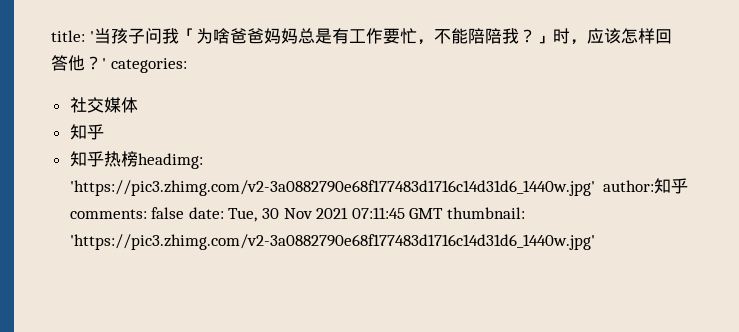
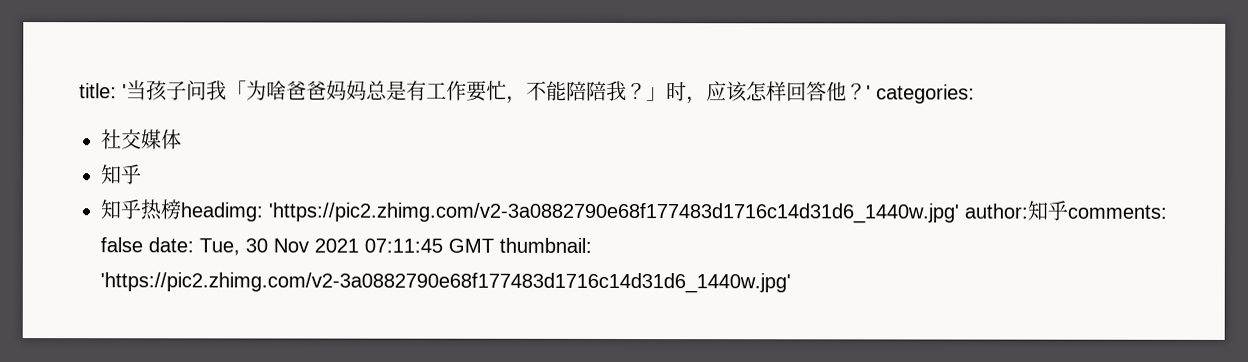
- 知乎热榜headimg: 'https://pic3.zhimg.com/v2-3a0882790e68f177483d1716c14d31d6_1440w.jpg' author:知乎comments: false date: Tue, 30 Nov 2021 07:11:45 GMT thumbnail: 'https://pic3.zhimg.com/v2-3a0882790e68f177483d1716c14d31d6_1440w.jpg'
+ 知乎热榜headimg: 'https://pic2.zhimg.com/v2-3a0882790e68f177483d1716c14d31d6_1440w.jpg' author:知乎comments: false date: Tue, 30 Nov 2021 07:11:45 GMT thumbnail: 'https://pic2.zhimg.com/v2-3a0882790e68f177483d1716c14d31d6_1440w.jpg'

